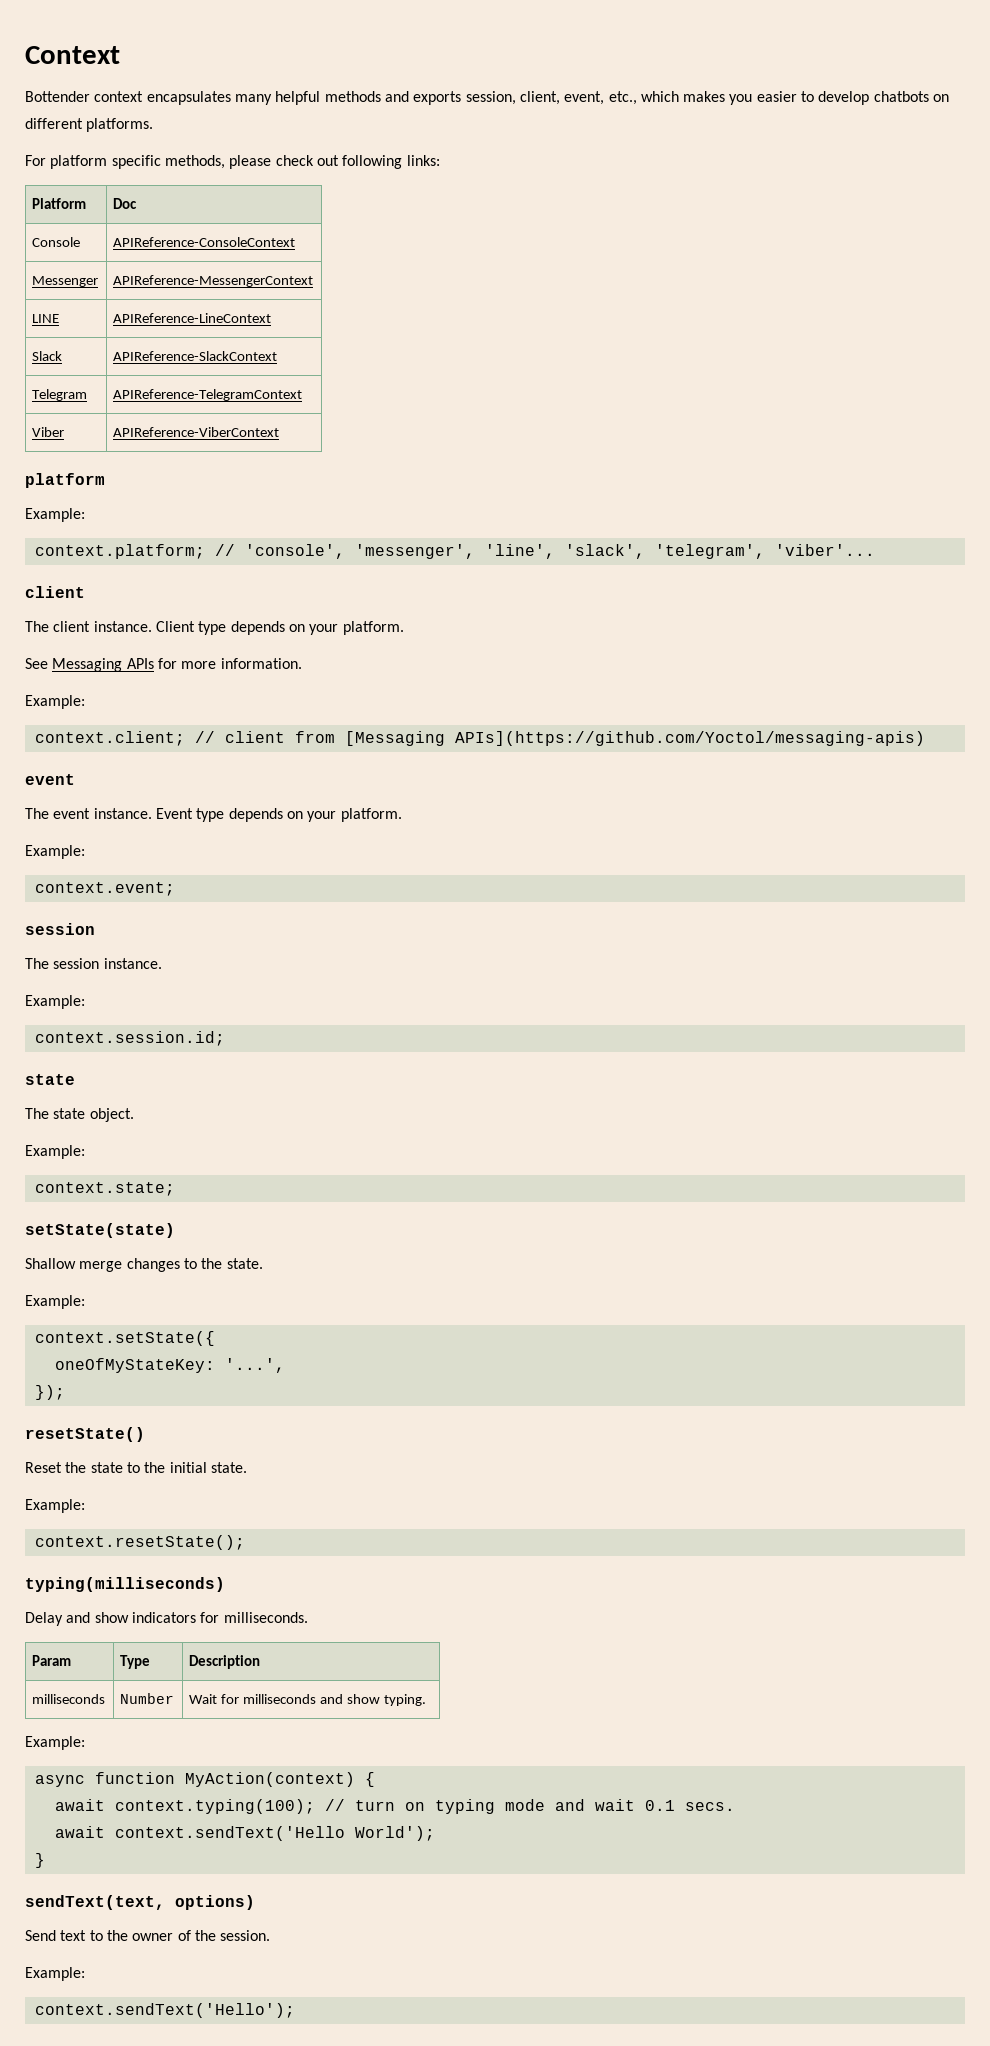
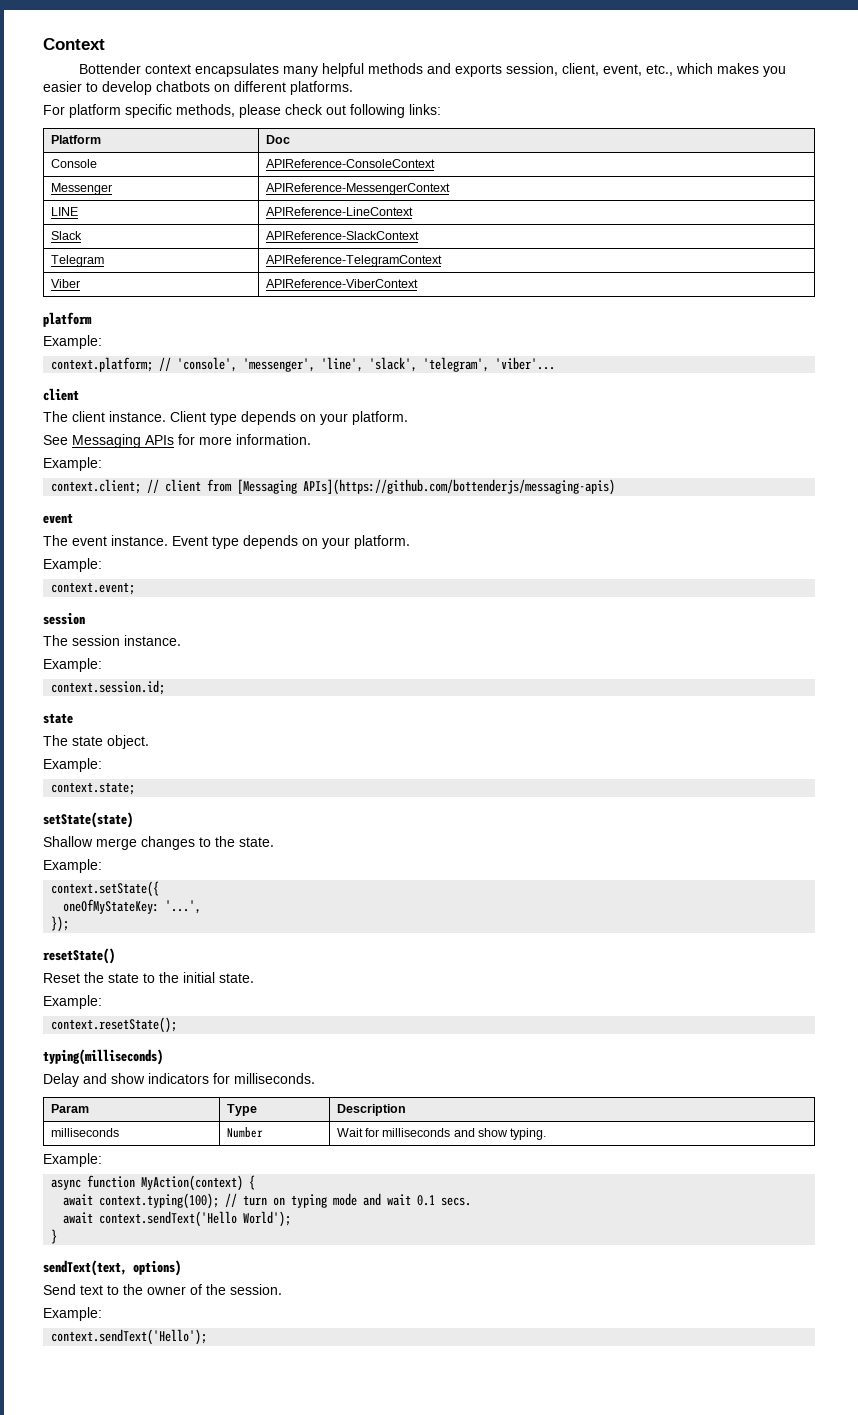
- context.client; // client from [Messaging APIs](https://github.com/Yoctol/messaging-apis)
+ context.client; // client from [Messaging APIs](https://github.com/bottenderjs/messaging-apis)

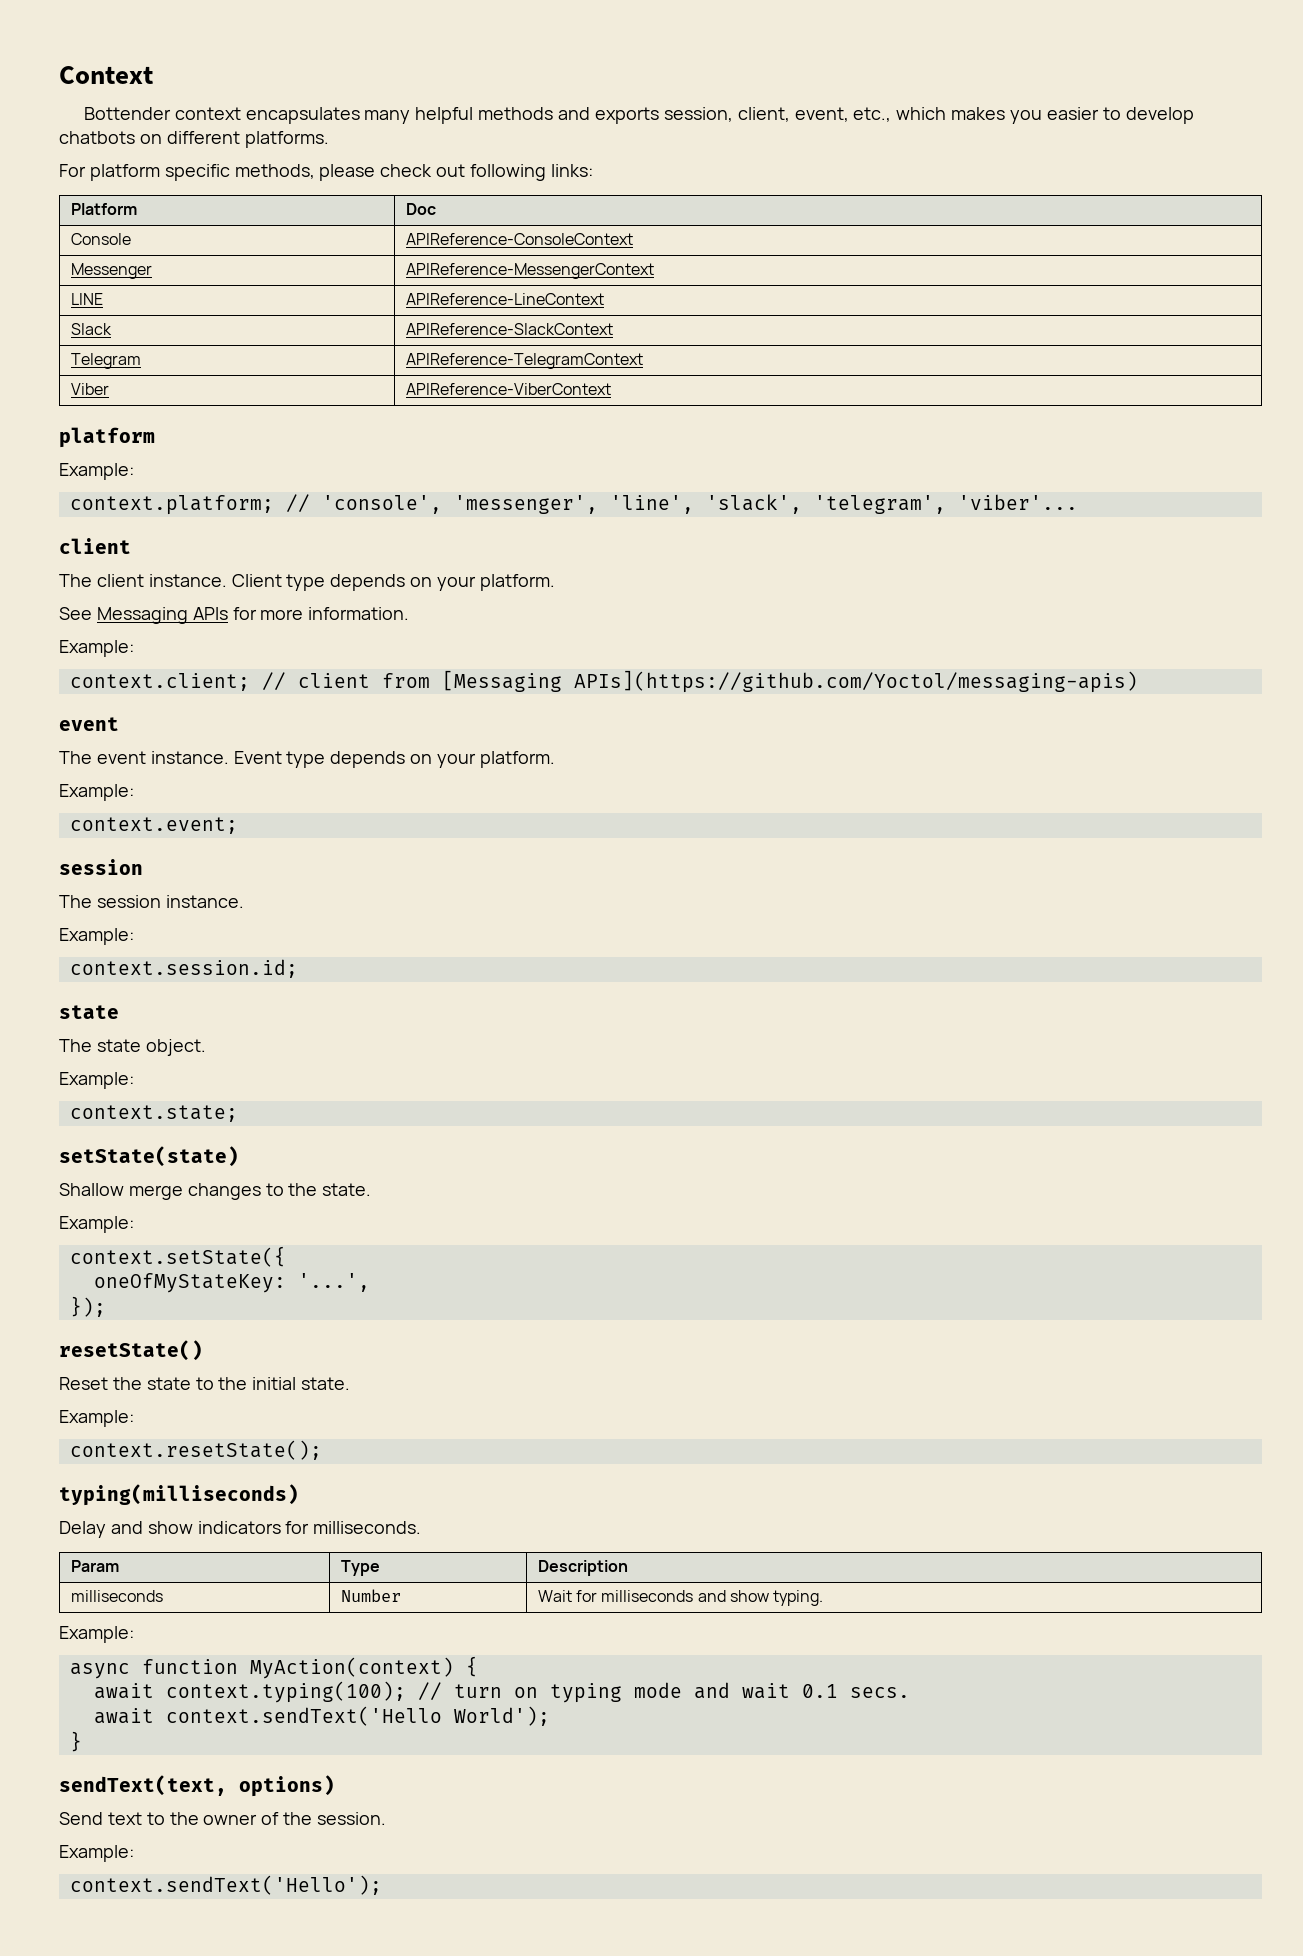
- context.client; // client from [Messaging APIs](https://github.com/bottenderjs/messaging-apis)
+ context.client; // client from [Messaging APIs](https://github.com/Yoctol/messaging-apis)

